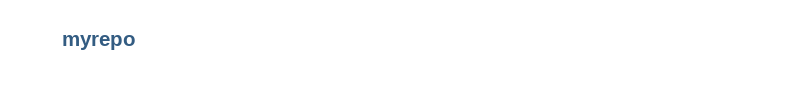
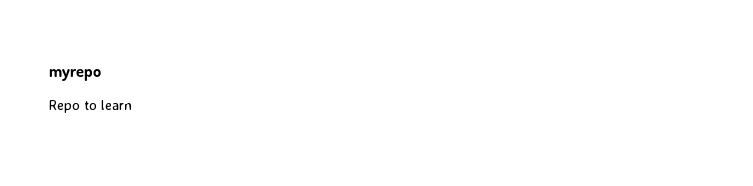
+ Repo to learn

